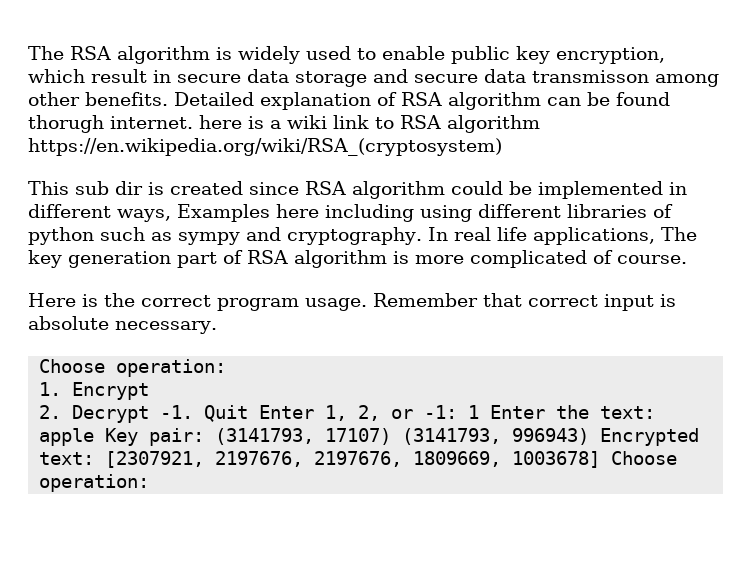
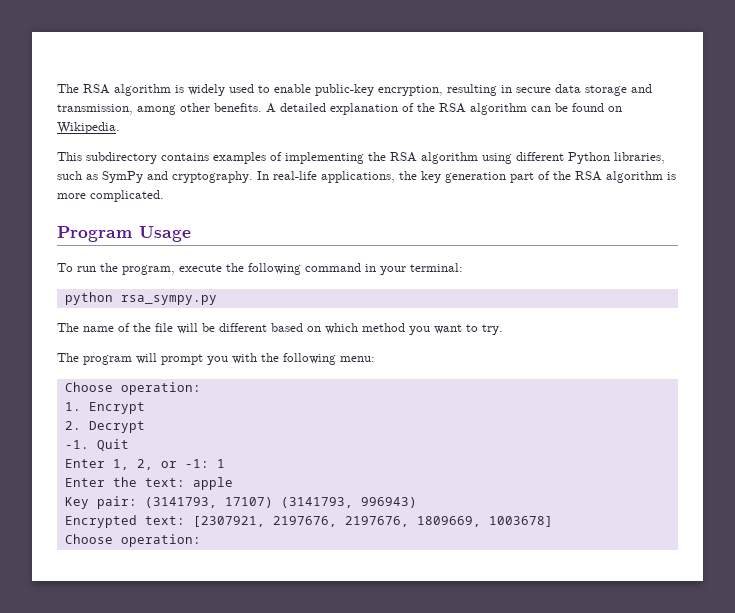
- The RSA algorithm is widely used to enable public key encryption, which result in secure data storage and secure data transmisson among other benefits.
+ The RSA algorithm is widely used to enable public-key encryption, resulting in secure data storage and transmission, among other benefits.
- Detailed explanation of RSA algorithm can be found thorugh internet. here is a wiki link to RSA algorithm https://en.wikipedia.org/wiki/RSA_(cryptosystem)
- This sub dir is created since RSA algorithm could be implemented in different ways, Examples here including using different libraries of python such as sympy and cryptography.
+ A detailed explanation of the RSA algorithm can be found on Wikipedia.
+ This subdirectory contains examples of implementing the RSA algorithm using different Python libraries, such as SymPy and cryptography.
- In real life applications, The key generation part of RSA algorithm is more complicated of course.
- Here is the correct program usage. Remember that correct input is absolute necessary.
+ In real-life applications, the key generation part of the RSA algorithm is more complicated.
+ Program Usage
+ To run the program, execute the following command in your terminal:
+ python rsa_sympy.py
+ The name of the file will be different based on which method you want to try.
+ The program will prompt you with the following menu:
- 2. Decrypt -1.
+ 2. Decrypt
+ -1.
- Quit Enter 1, 2, or -1: 1 Enter the text: apple Key pair: (3141793, 17107) (3141793, 996943) Encrypted text: [2307921, 2197676, 2197676, 1809669, 1003678] Choose operation:
+ Quit
+ Enter 1, 2, or -1: 1
+ Enter the text: apple
+ Key pair: (3141793, 17107) (3141793, 996943)
+ Encrypted text: [2307921, 2197676, 2197676, 1809669, 1003678]
+ Choose operation:

